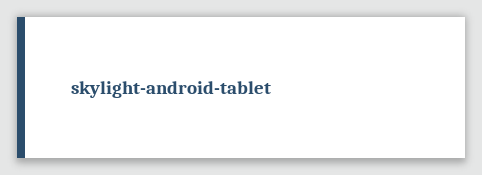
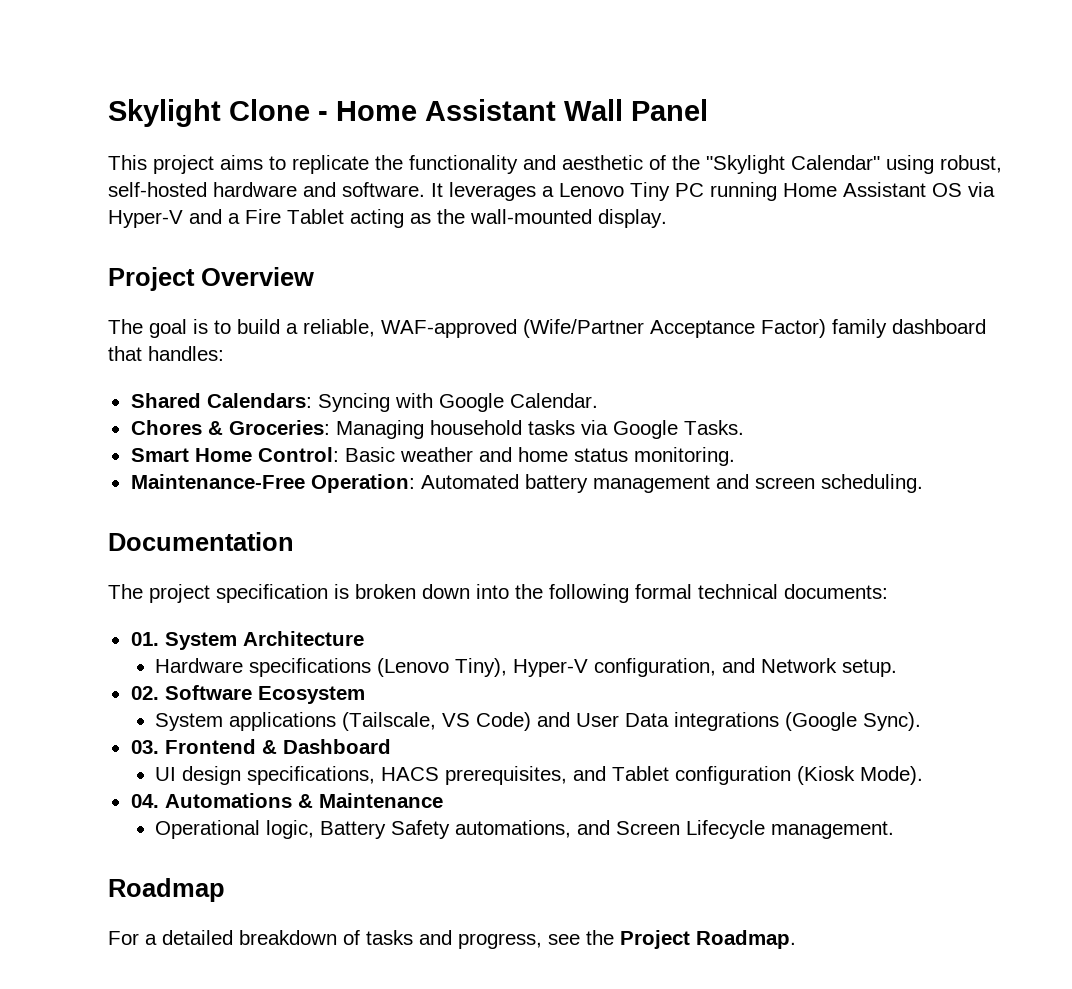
- skylight-android-tablet
+ Skylight Clone - Home Assistant Wall Panel
+ This project aims to replicate the functionality and aesthetic of the "Skylight Calendar" using robust, self-hosted hardware and software. It leverages a Lenovo Tiny PC running Home Assistant OS via Hyper-V and a Fire Tablet acting as the wall-mounted display.
+ Project Overview
+ The goal is to build a reliable, WAF-approved (Wife/Partner Acceptance Factor) family dashboard that handles:
+ Shared Calendars: Syncing with Google Calendar.
+ Chores & Groceries: Managing household tasks via Google Tasks.
+ Smart Home Control: Basic weather and home status monitoring.
+ Maintenance-Free Operation: Automated battery management and screen scheduling.
+ Documentation
+ The project specification is broken down into the following formal technical documents:
+ 01. System Architecture
+ Hardware specifications (Lenovo Tiny), Hyper-V configuration, and Network setup.
+ 02. Software Ecosystem
+ System applications (Tailscale, VS Code) and User Data integrations (Google Sync).
+ 03. Frontend & Dashboard
+ UI design specifications, HACS prerequisites, and Tablet configuration (Kiosk Mode).
+ 04. Automations & Maintenance
+ Operational logic, Battery Safety automations, and Screen Lifecycle management.
+ Roadmap
+ For a detailed breakdown of tasks and progress, see the Project Roadmap.

